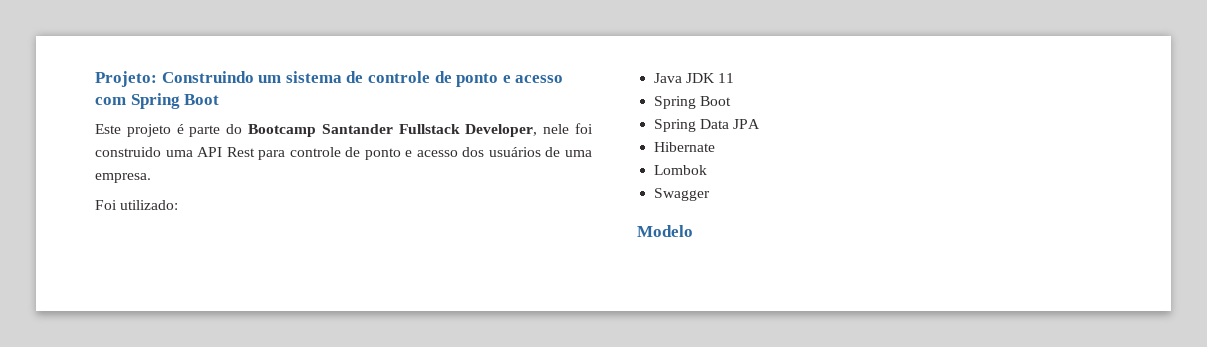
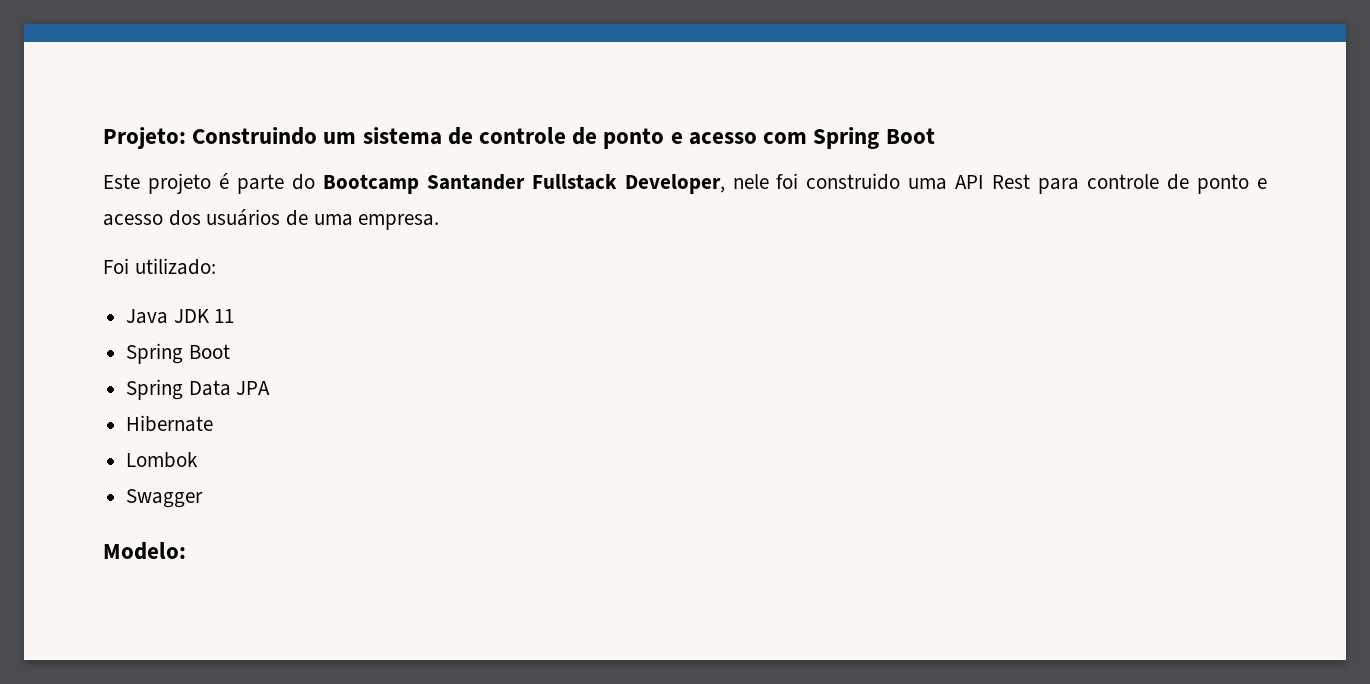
- Modelo
+ Modelo:

